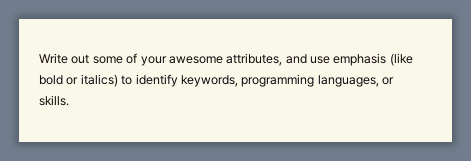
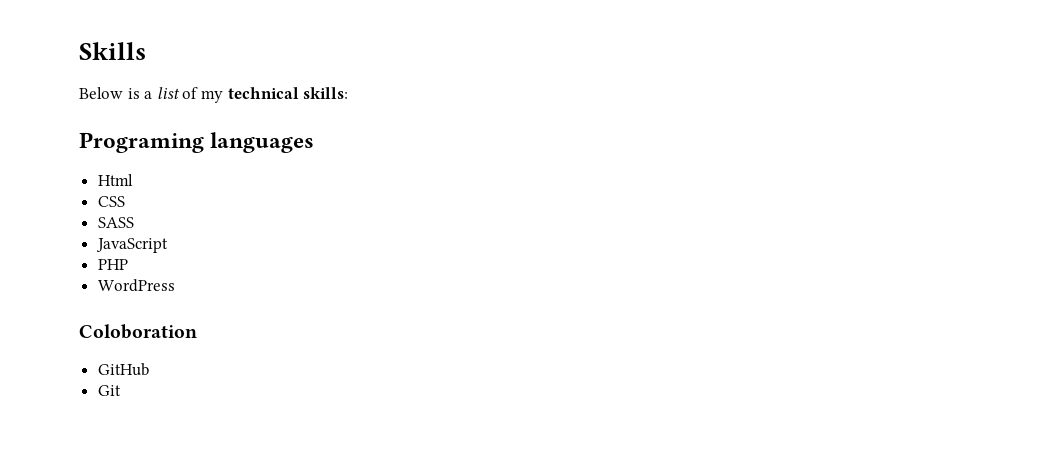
- Write out some of your awesome attributes, and use emphasis (like bold or italics) to identify keywords, programming languages, or skills.
+ Skills
+ Below is a list of my technical skills:
+ Programing languages
+ Html
+ CSS
+ SASS
+ JavaScript
+ PHP
+ WordPress
+ Coloboration
+ GitHub
+ Git

